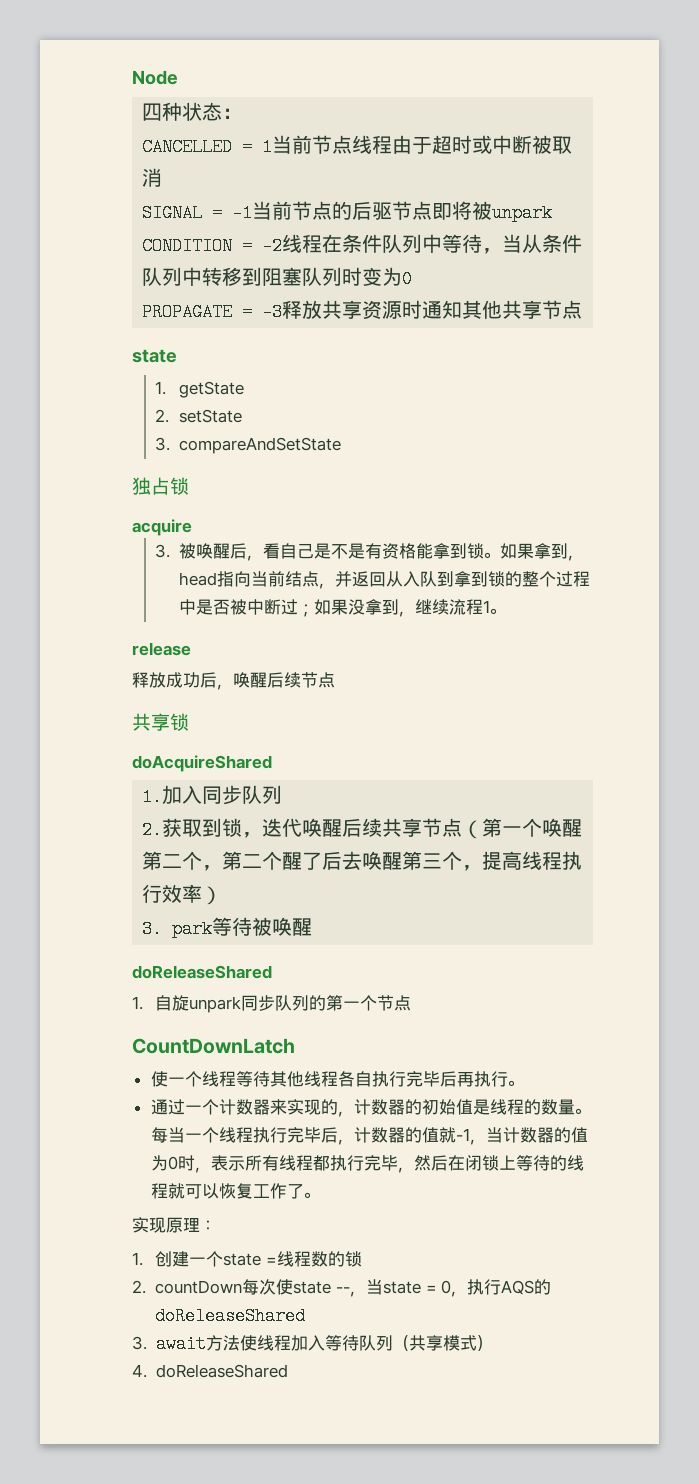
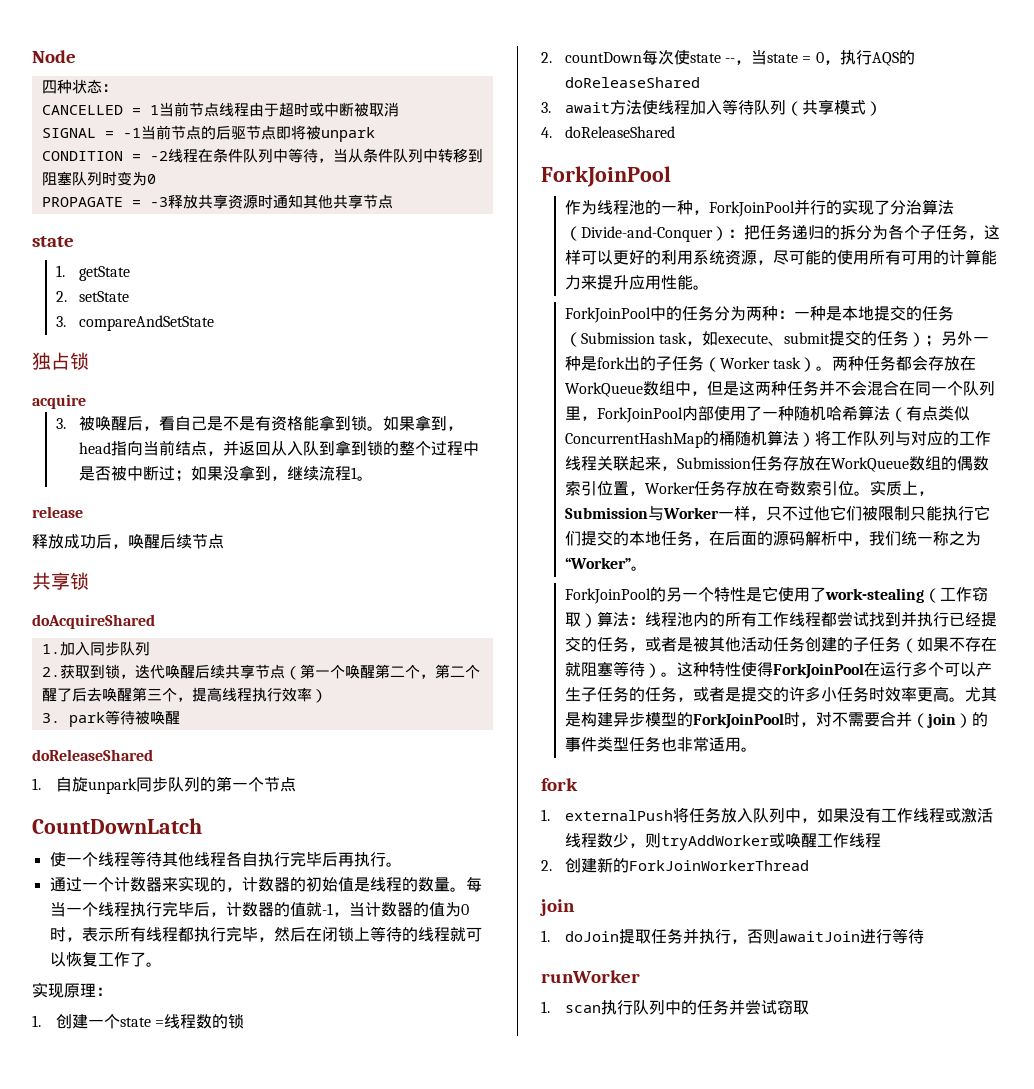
  4. doReleaseShared
+ ForkJoinPool
+ 作为线程池的一种，ForkJoinPool并行的实现了分治算法（Divide-and-Conquer）：把任务递归的拆分为各个子任务，这样可以更好的利用系统资源，尽可能的使用所有可用的计算能力来提升应用性能。
+ ForkJoinPool中的任务分为两种：一种是本地提交的任务（Submission task，如execute、submit提交的任务）；另外一种是fork出的子任务（Worker task）。两种任务都会存放在WorkQueue数组中，但是这两种任务并不会混合在同一个队列里，ForkJoinPool内部使用了一种随机哈希算法（有点类似ConcurrentHashMap的桶随机算法）将工作队列与对应的工作线程关联起来，Submission任务存放在WorkQueue数组的偶数索引位置，Worker任务存放在奇数索引位。实质上，Submission与Worker一样，只不过他它们被限制只能执行它们提交的本地任务，在后面的源码解析中，我们统一称之为“Worker”。
+ ForkJoinPool的另一个特性是它使用了work-stealing（工作窃取）算法：线程池内的所有工作线程都尝试找到并执行已经提交的任务，或者是被其他活动任务创建的子任务（如果不存在就阻塞等待）。这种特性使得ForkJoinPool在运行多个可以产生子任务的任务，或者是提交的许多小任务时效率更高。尤其是构建异步模型的ForkJoinPool时，对不需要合并（join）的事件类型任务也非常适用。
+ fork
+ 1. externalPush将任务放入队列中，如果没有工作线程或激活线程数少，则tryAddWorker或唤醒工作线程
+ 2.创建新的ForkJoinWorkerThread
+ join
+ 1. doJoin提取任务并执行，否则awaitJoin进行等待
+ runWorker
+ 1. scan执行队列中的任务并尝试窃取

